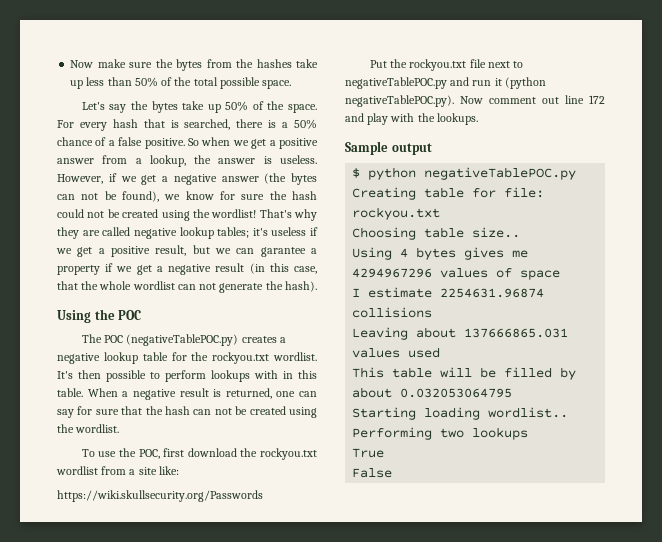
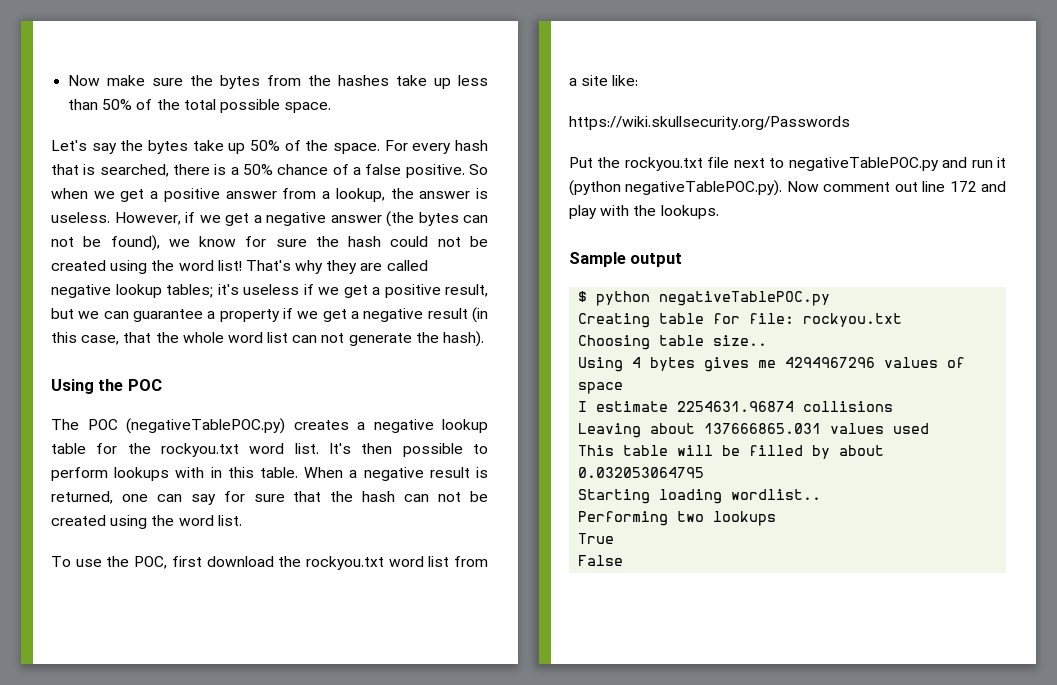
- However, if we get a negative answer (the bytes can not be found), we know for sure the hash could not be created using the wordlist!
+ However, if we get a negative answer (the bytes can not be found), we know for sure the hash could not be created using the word list!
- That's why they are called negative lookup tables; it's useless if we get a positive result, but we can garantee a property if we get a negative result (in this case, that the whole wordlist can not generate the hash).
+ That's why they are called negative lookup tables; it's useless if we get a positive result, but we can guarantee a property if we get a negative result (in this case, that the whole word list can not generate the hash).
- The POC (negativeTablePOC.py) creates a negative lookup table for the rockyou.txt wordlist.
+ The POC (negativeTablePOC.py) creates a negative lookup table for the rockyou.txt word list.
- When a negative result is returned, one can say for sure that the hash can not be created using the wordlist.
+ When a negative result is returned, one can say for sure that the hash can not be created using the word list.
- To use the POC, first download the rockyou.txt wordlist from a site like:
+ To use the POC, first download the rockyou.txt word list from a site like:

